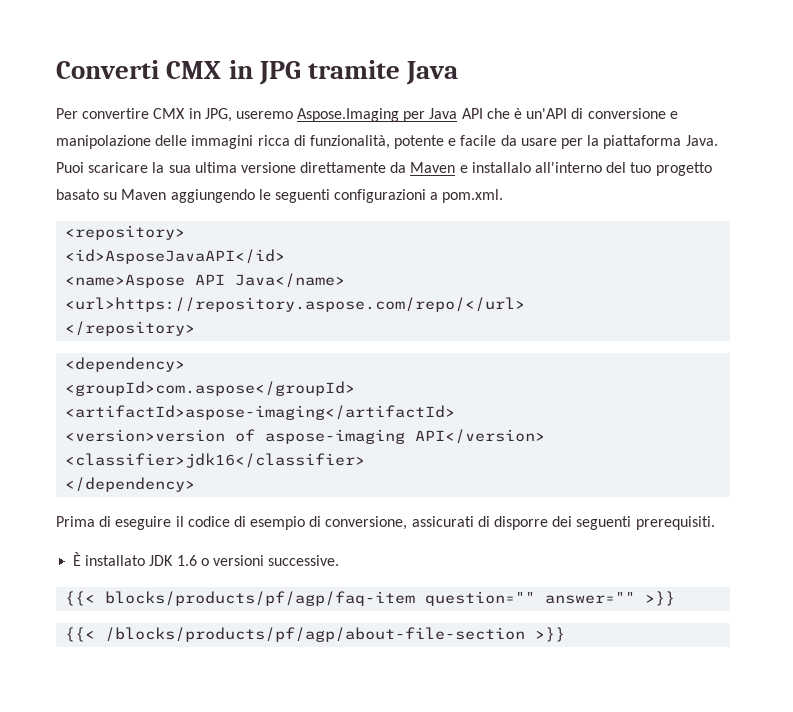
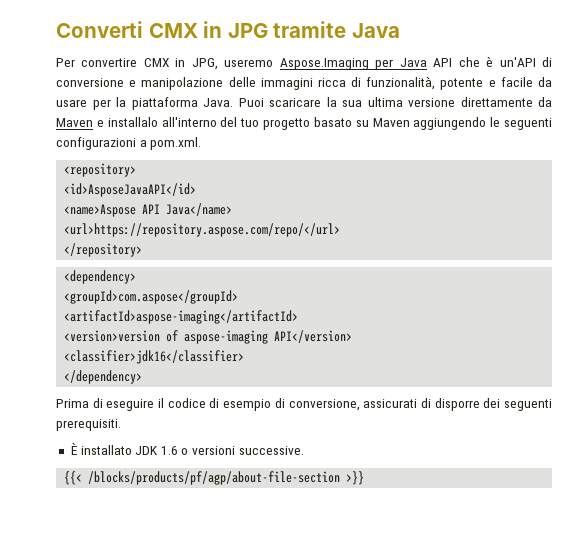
- {{< blocks/products/pf/agp/faq-item question="" answer="" >}}

